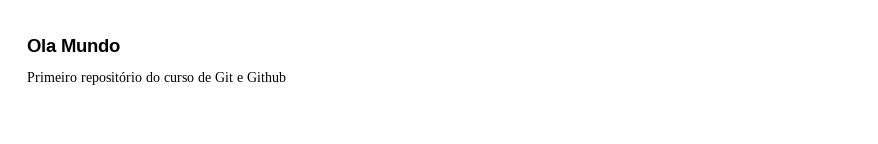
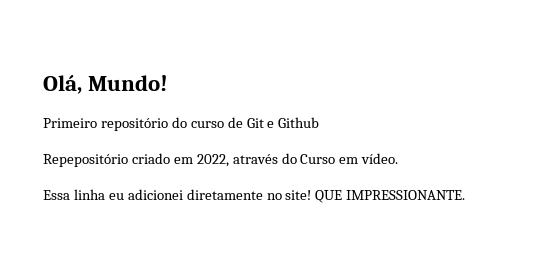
- Ola Mundo
+ Olá, Mundo!
+ Repepositório criado em 2022, através do Curso em vídeo.
+ Essa linha eu adicionei diretamente no site! QUE IMPRESSIONANTE.

